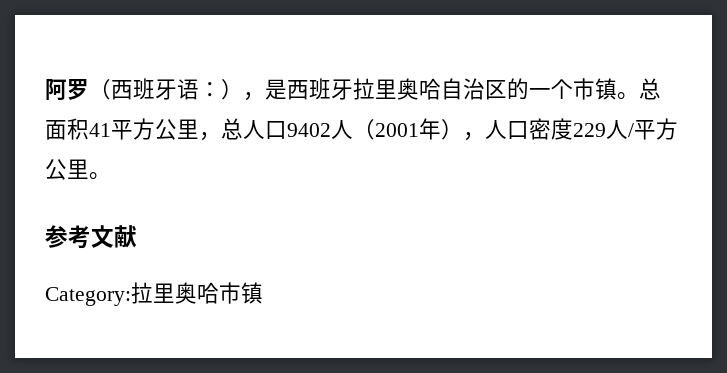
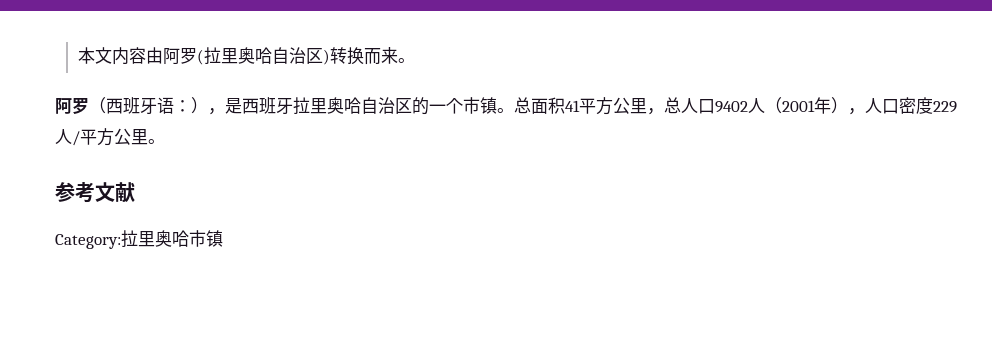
+ 本文内容由阿罗(拉里奥哈自治区)转换而来。

